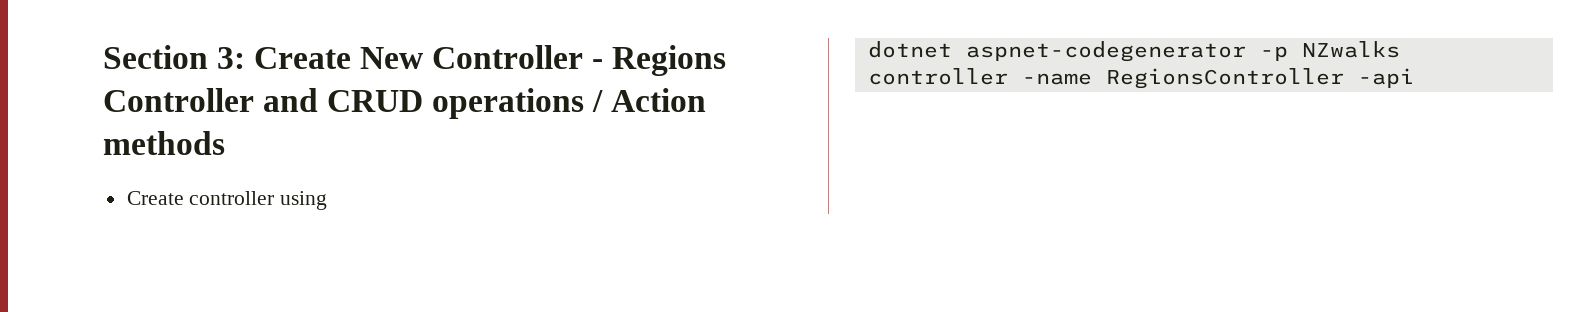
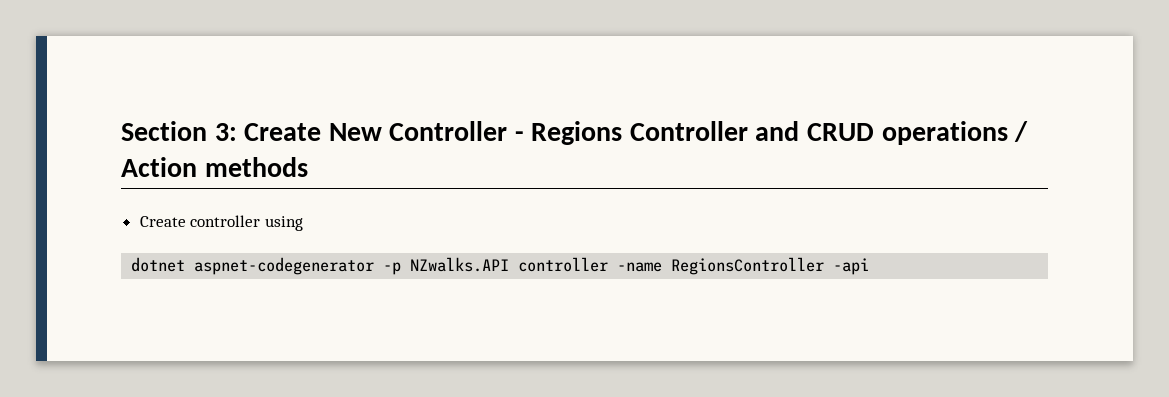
- dotnet aspnet-codegenerator -p NZwalks controller -name RegionsController -api
+ dotnet aspnet-codegenerator -p NZwalks.API controller -name RegionsController -api

